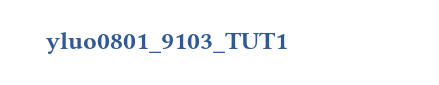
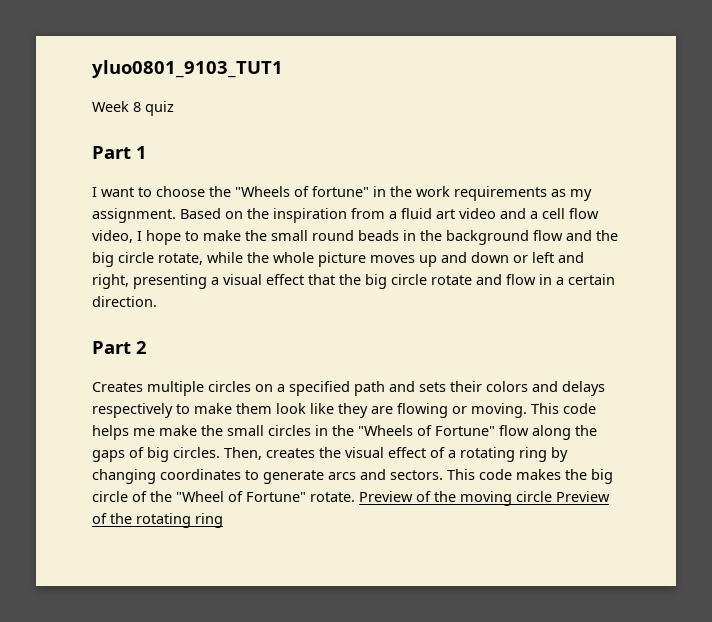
+ Week 8 quiz
+ Part 1
+ I want to choose the "Wheels of fortune" in the work requirements as my assignment. Based on the inspiration from a fluid art video and a cell flow video, I hope to make the small round beads in the background flow and the big circle rotate, while the whole picture moves up and down or left and right, presenting a visual effect that the big circle rotate and flow in a certain direction.
+ Part 2
+ Creates multiple circles on a specified path and sets their colors and delays respectively to make them look like they are flowing or moving. This code helps me make the small circles in the "Wheels of Fortune" flow along the gaps of big circles. Then, creates the visual effect of a rotating ring by changing coordinates to generate arcs and sectors. This code makes the big circle of the "Wheel of Fortune" rotate. Preview of the moving circle Preview of the rotating ring

